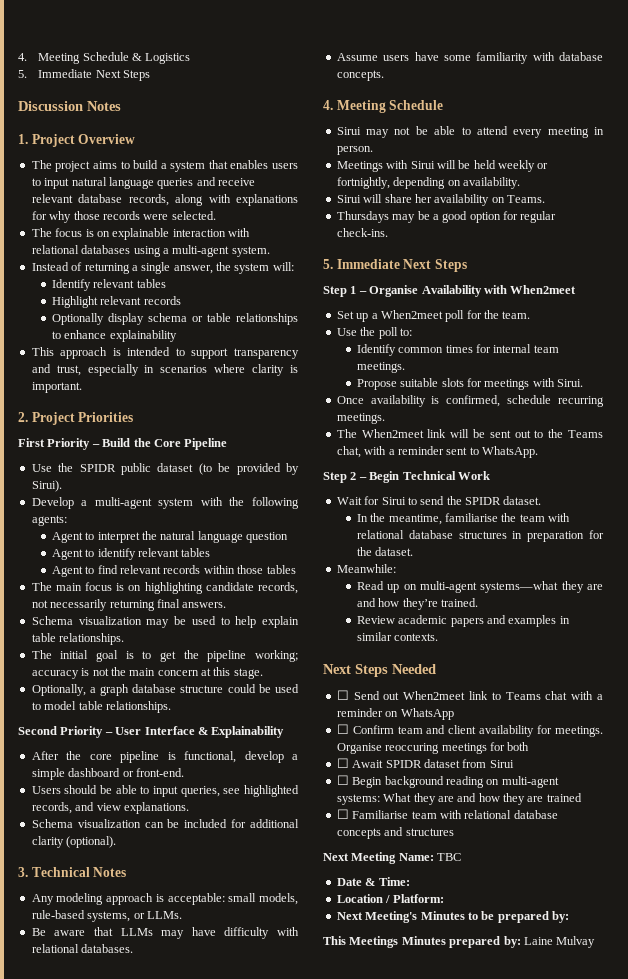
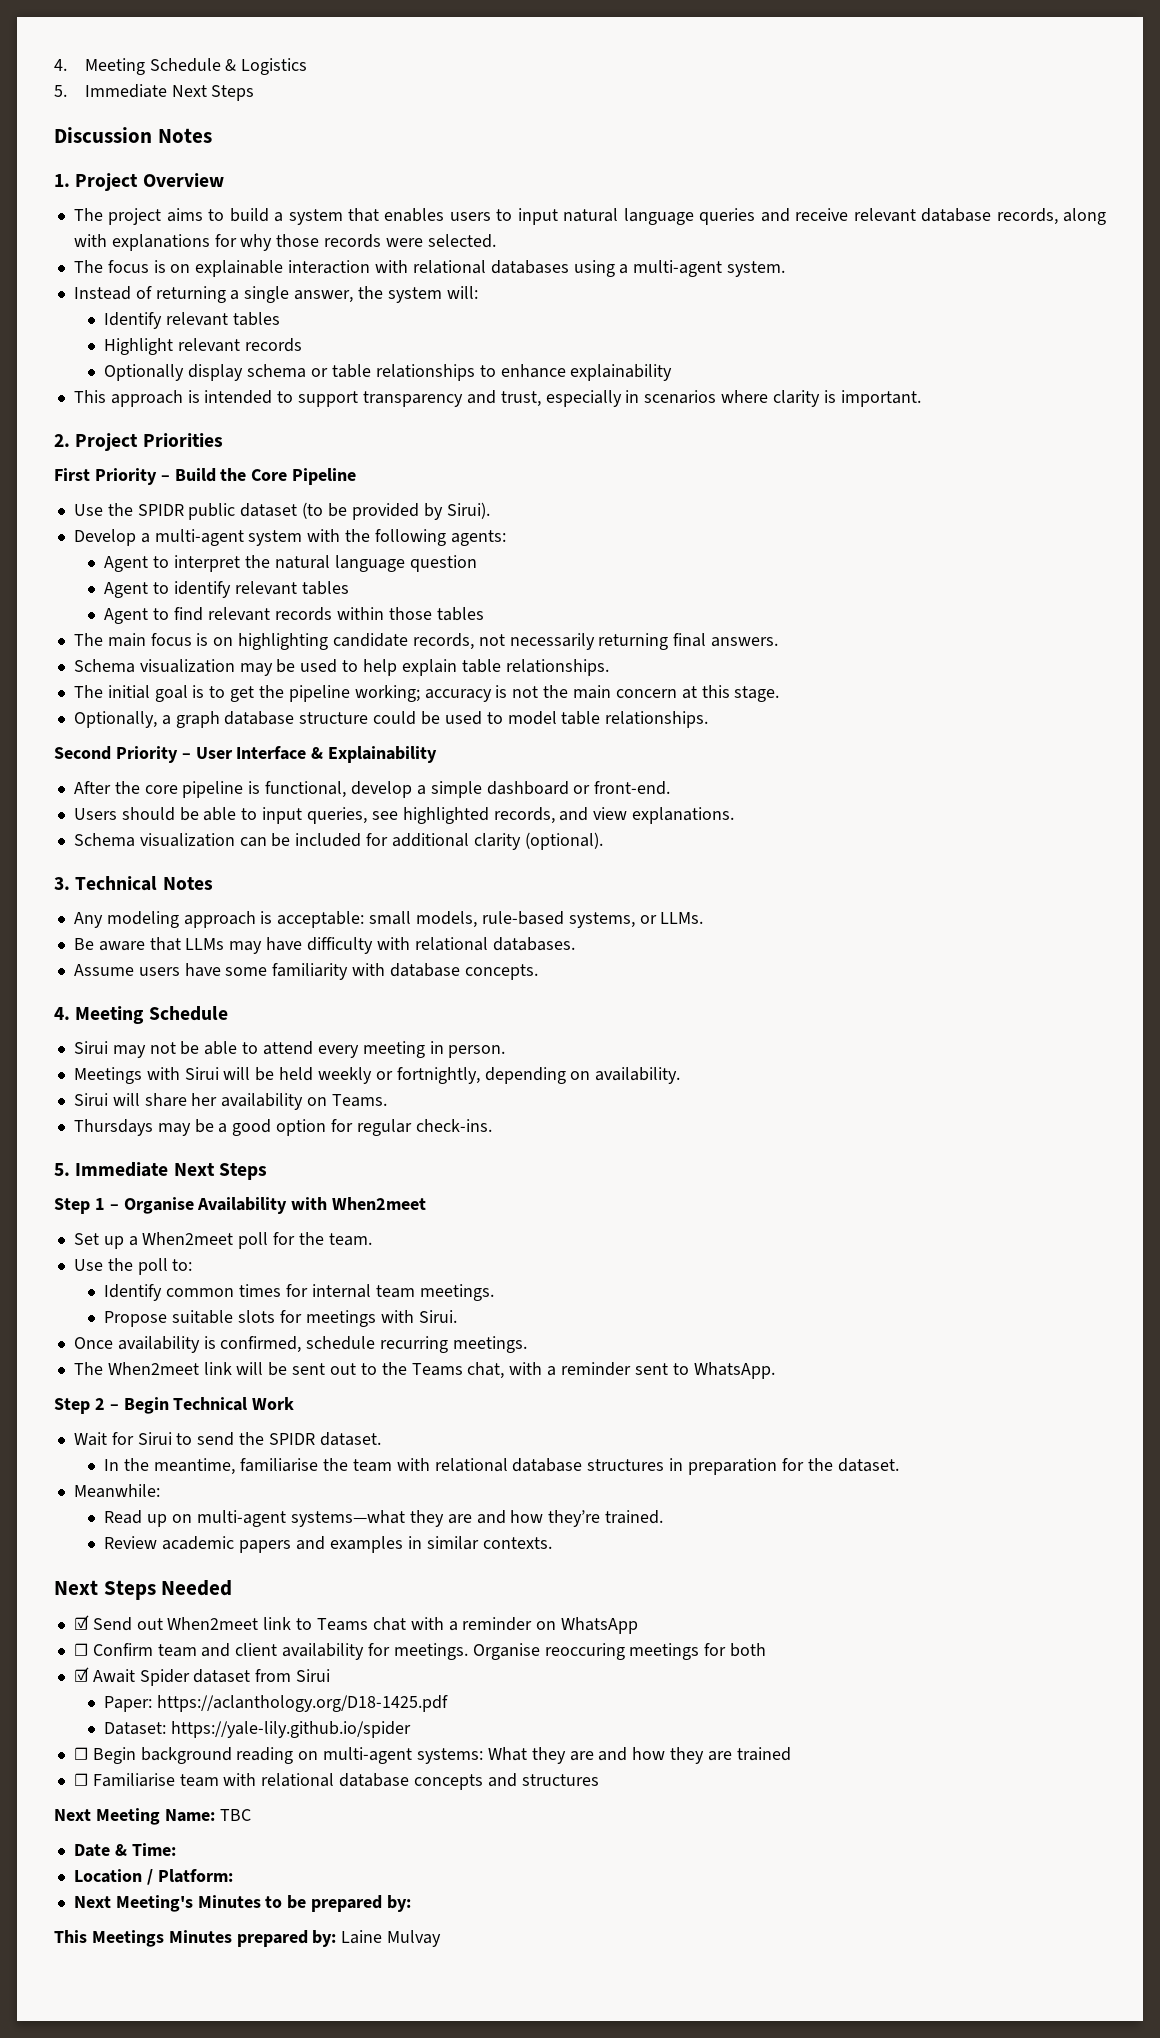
- ☐ Send out When2meet link to Teams chat with a reminder on WhatsApp
+ ☑ Send out When2meet link to Teams chat with a reminder on WhatsApp
- ☐ Await SPIDR dataset from Sirui
+ ☑ Await Spider dataset from Sirui
+ Paper: https://aclanthology.org/D18-1425.pdf
+ Dataset: https://yale-lily.github.io/spider

